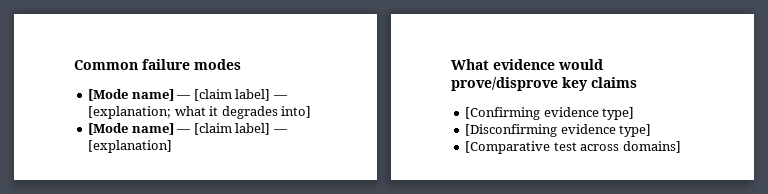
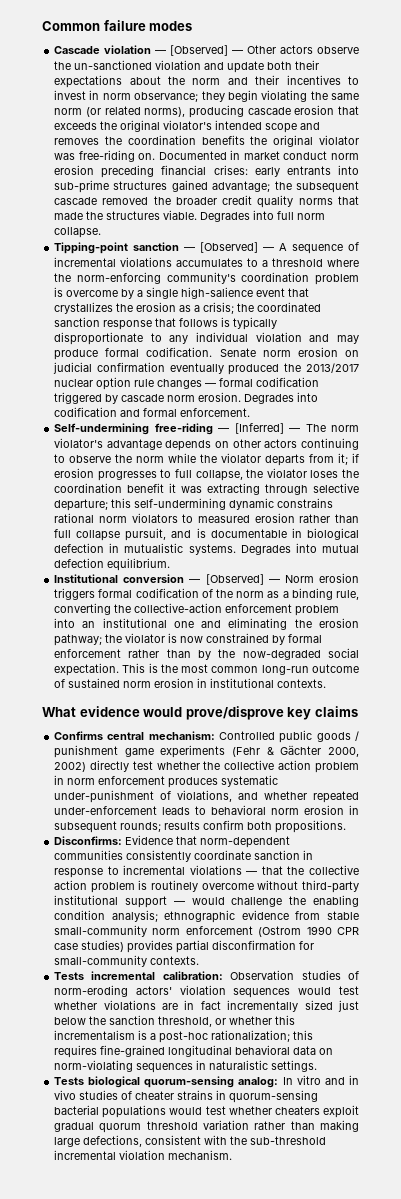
- [Mode name] — [claim label] — [explanation; what it degrades into]
- [Mode name] — [claim label] — [explanation]
+ Cascade violation — [Observed] — Other actors observe the un-sanctioned violation and update both their expectations about the norm and their incentives to invest in norm observance; they begin violating the same norm (or related norms), producing cascade erosion that exceeds the original violator's intended scope and removes the coordination benefits the original violator was free-riding on. Documented in market conduct norm erosion preceding financial crises: early entrants into sub-prime structures gained advantage; the subsequent cascade removed the broader credit quality norms that made the structures viable. Degrades into full norm collapse.
+ Tipping-point sanction — [Observed] — A sequence of incremental violations accumulates to a threshold where the norm-enforcing community's coordination problem is overcome by a single high-salience event that crystallizes the erosion as a crisis; the coordinated sanction response that follows is typically disproportionate to any individual violation and may produce formal codification. Senate norm erosion on judicial confirmation eventually produced the 2013/2017 nuclear option rule changes — formal codification triggered by cascade norm erosion. Degrades into codification and formal enforcement.
+ Self-undermining free-riding — [Inferred] — The norm violator's advantage depends on other actors continuing to observe the norm while the violator departs from it; if erosion progresses to full collapse, the violator loses the coordination benefit it was extracting through selective departure; this self-undermining dynamic constrains rational norm violators to measured erosion rather than full collapse pursuit, and is documentable in biological defection in mutualistic systems. Degrades into mutual defection equilibrium.
+ Institutional conversion — [Observed] — Norm erosion triggers formal codification of the norm as a binding rule, converting the collective-action enforcement problem into an institutional one and eliminating the erosion pathway; the violator is now constrained by formal enforcement rather than by the now-degraded social expectation. This is the most common long-run outcome of sustained norm erosion in institutional contexts.
- [Confirming evidence type]
- [Disconfirming evidence type]
- [Comparative test across domains]
+ Confirms central mechanism: Controlled public goods / punishment game experiments (Fehr & Gächter 2000, 2002) directly test whether the collective action problem in norm enforcement produces systematic under-punishment of violations, and whether repeated under-enforcement leads to behavioral norm erosion in subsequent rounds; results confirm both propositions.
+ Disconfirms: Evidence that norm-dependent communities consistently coordinate sanction in response to incremental violations — that the collective action problem is routinely overcome without third-party institutional support — would challenge the enabling condition analysis; ethnographic evidence from stable small-community norm enforcement (Ostrom 1990 CPR case studies) provides partial disconfirmation for small-community contexts.
+ Tests incremental calibration: Observation studies of norm-eroding actors' violation sequences would test whether violations are in fact incrementally sized just below the sanction threshold, or whether this incrementalism is a post-hoc rationalization; this requires fine-grained longitudinal behavioral data on norm-violating sequences in naturalistic settings.
+ Tests biological quorum-sensing analog: In vitro and in vivo studies of cheater strains in quorum-sensing bacterial populations would test whether cheaters exploit gradual quorum threshold variation rather than making large defections, consistent with the sub-threshold incremental violation mechanism.

